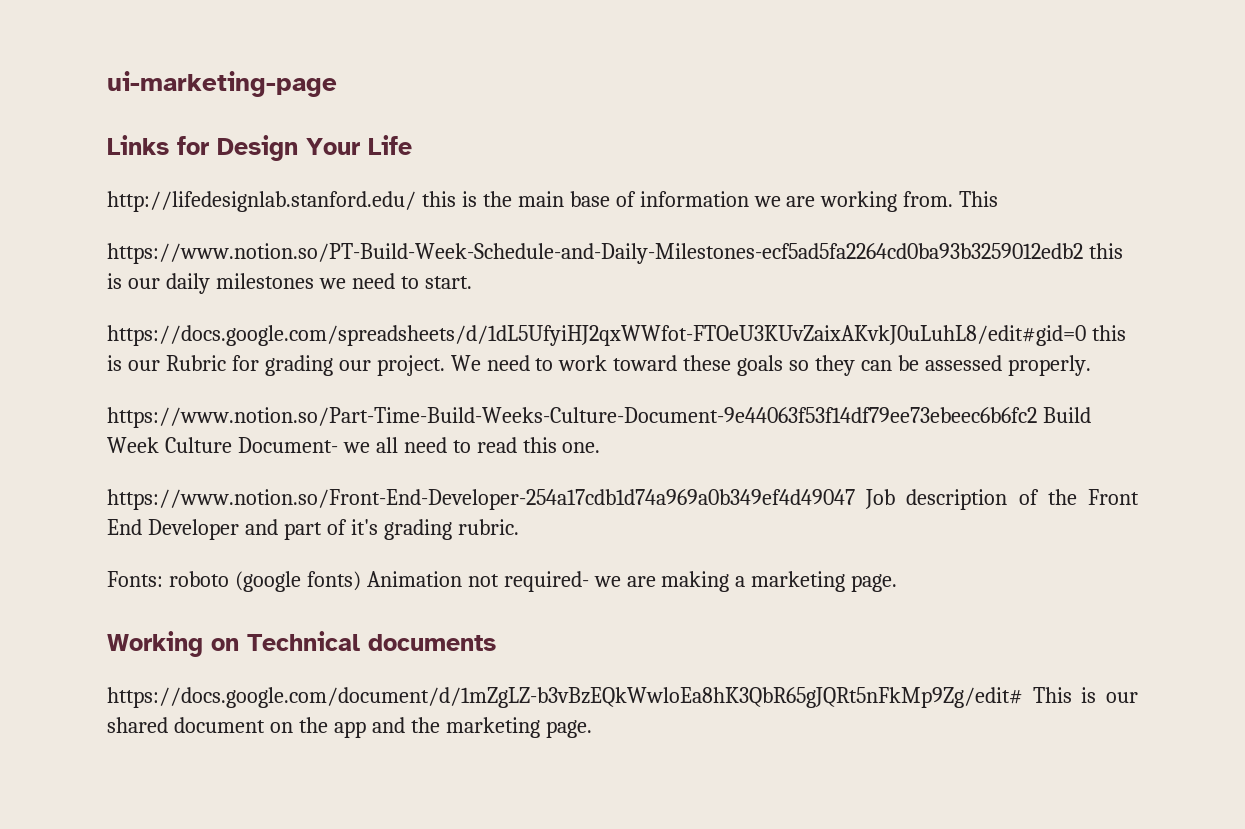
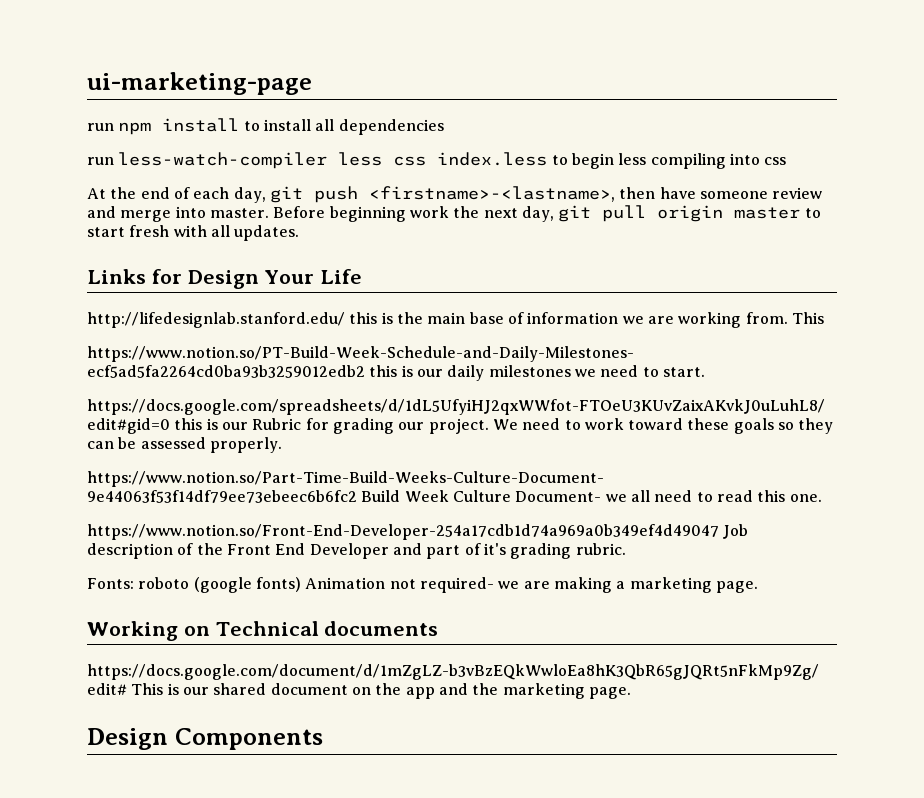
+ run npm install to install all dependencies
+ run less-watch-compiler less css index.less to begin less compiling into css
+ At the end of each day, git push <firstname>-<lastname>, then have someone review and merge into master. Before beginning work the next day, git pull origin master to start fresh with all updates.
+ Design Components

